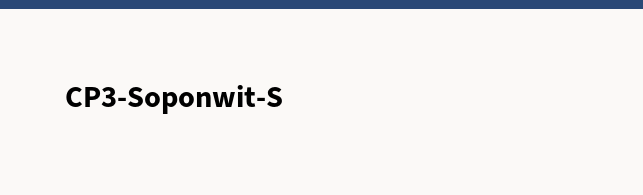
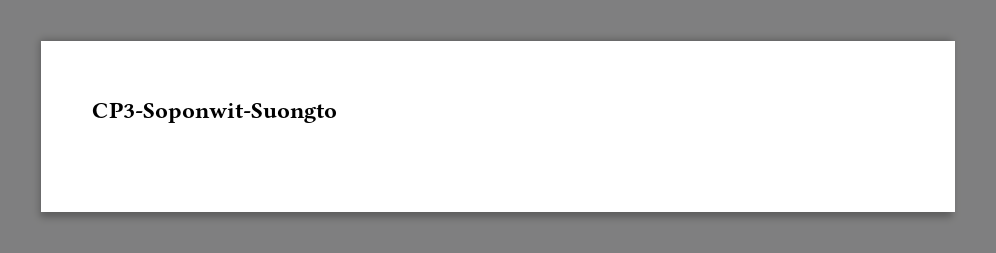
- CP3-Soponwit-S
+ CP3-Soponwit-Suongto

